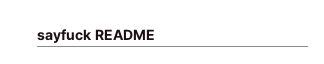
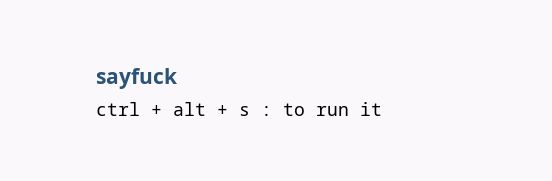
- sayfuck README
+ sayfuck
+ ctrl + alt + s : to run it

